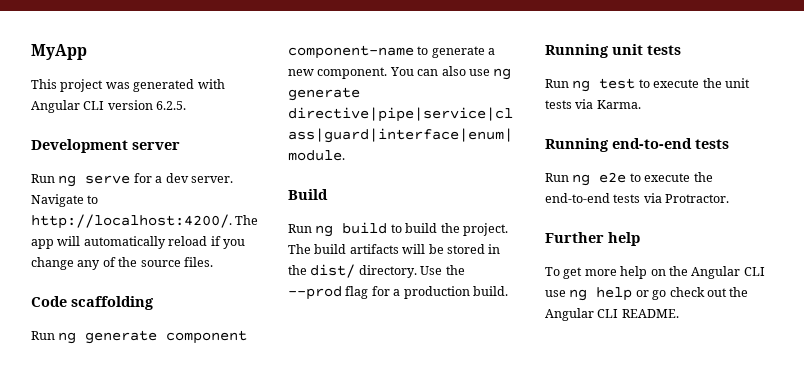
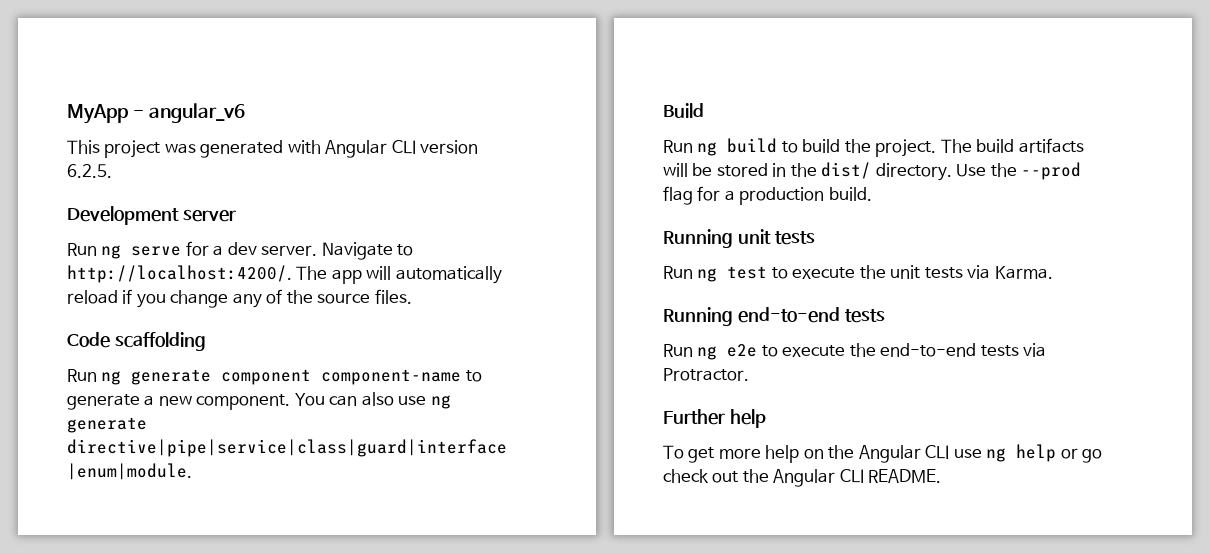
- MyApp
+ MyApp - angular_v6

